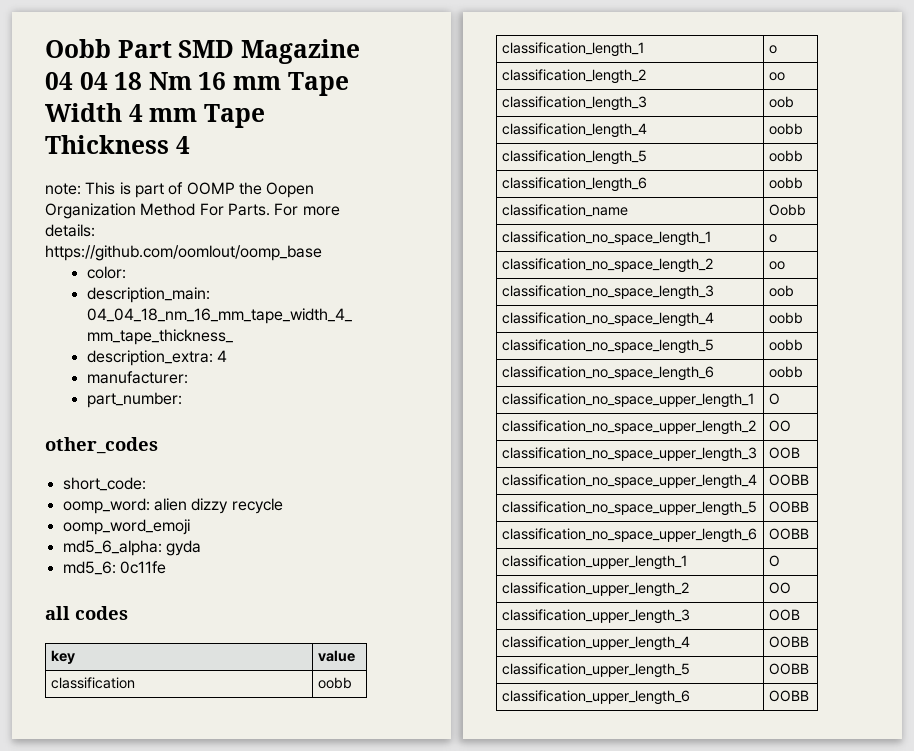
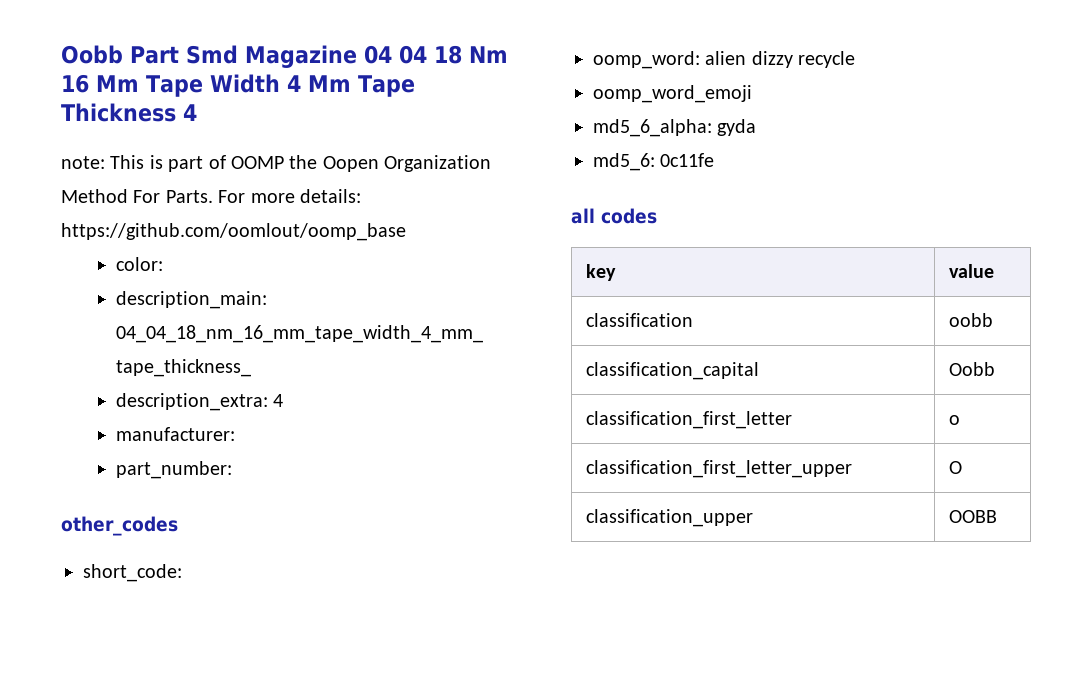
- Oobb Part SMD Magazine 04 04 18 Nm 16 mm Tape Width 4 mm Tape Thickness 4
+ Oobb Part Smd Magazine 04 04 18 Nm 16 Mm Tape Width 4 Mm Tape Thickness 4
- classification_length_1 | o
- classification_length_2 | oo
- classification_length_3 | oob
- classification_length_4 | oobb
- classification_length_5 | oobb
- classification_length_6 | oobb
- classification_name | Oobb
- classification_no_space_length_1 | o
- classification_no_space_length_2 | oo
- classification_no_space_length_3 | oob
- classification_no_space_length_4 | oobb
- classification_no_space_length_5 | oobb
- classification_no_space_length_6 | oobb
- classification_no_space_upper_length_1 | O
- classification_no_space_upper_length_2 | OO
- classification_no_space_upper_length_3 | OOB
- classification_no_space_upper_length_4 | OOBB
- classification_no_space_upper_length_5 | OOBB
- classification_no_space_upper_length_6 | OOBB
- classification_upper_length_1 | O
- classification_upper_length_2 | OO
- classification_upper_length_3 | OOB
- classification_upper_length_4 | OOBB
- classification_upper_length_5 | OOBB
- classification_upper_length_6 | OOBB
+ classification_capital | Oobb
+ classification_first_letter | o
+ classification_first_letter_upper | O
+ classification_upper | OOBB

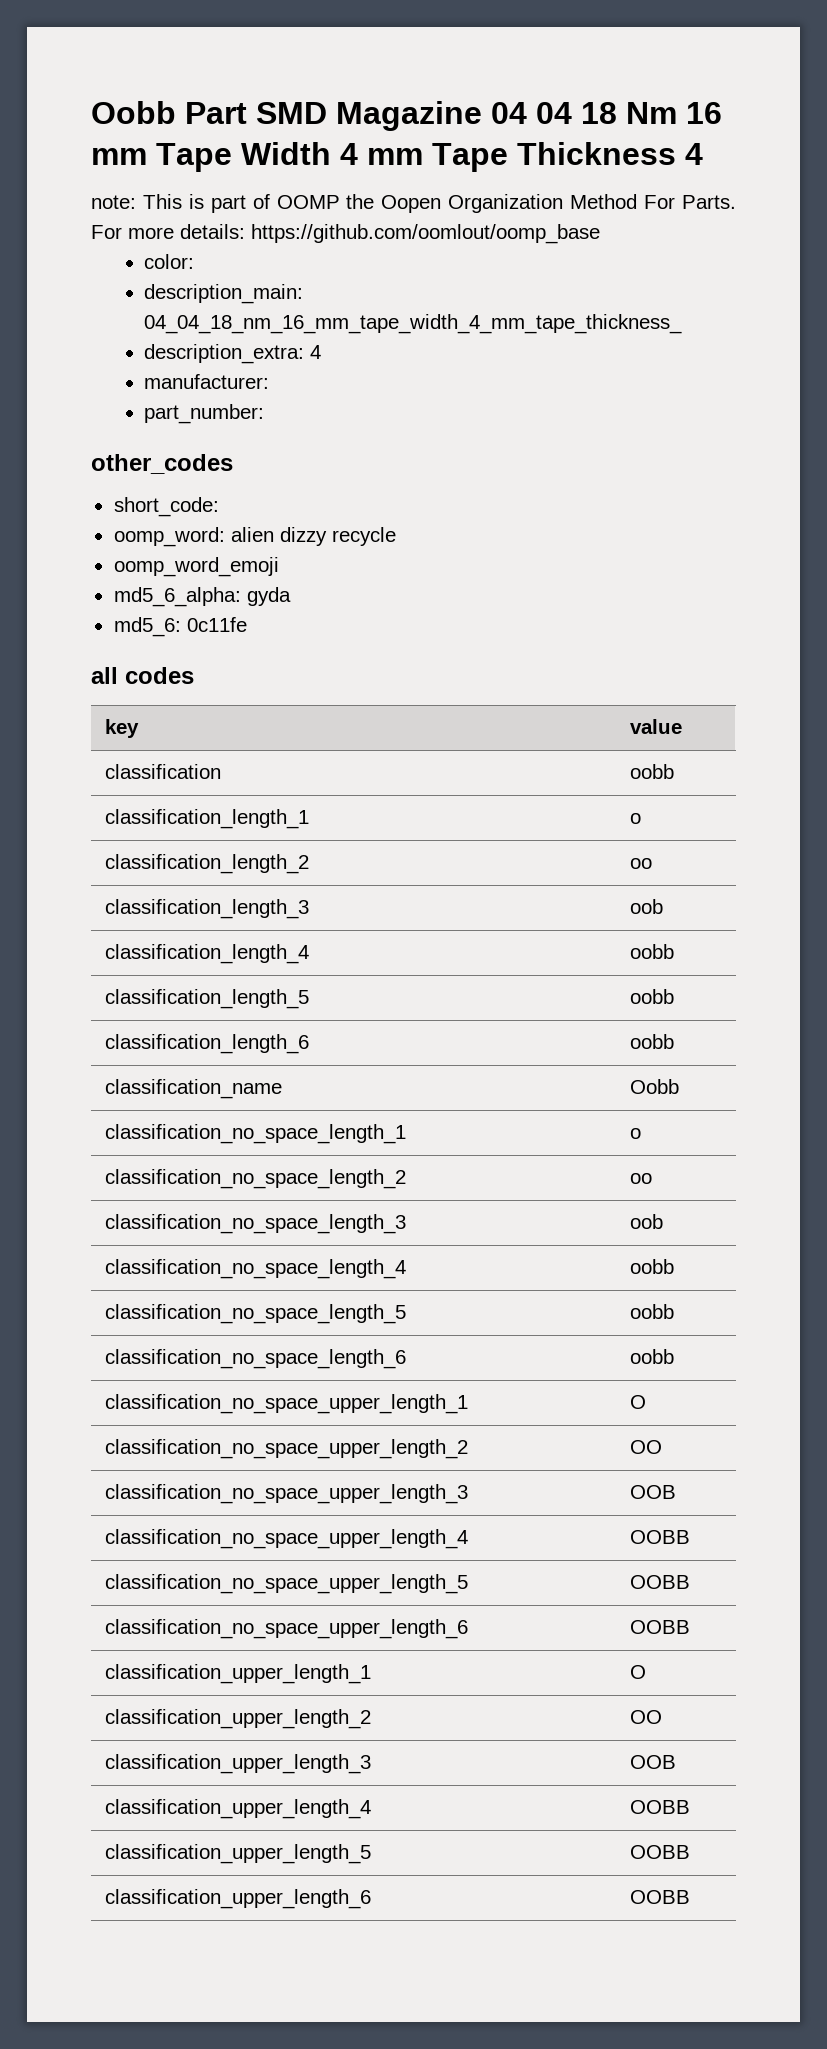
- Oobb Part Smd Magazine 04 04 18 Nm 16 Mm Tape Width 4 Mm Tape Thickness 4
+ Oobb Part SMD Magazine 04 04 18 Nm 16 mm Tape Width 4 mm Tape Thickness 4
- classification_capital | Oobb
+ classification_length_1 | o
+ classification_length_2 | oo
+ classification_length_3 | oob
+ classification_length_4 | oobb
+ classification_length_5 | oobb
+ classification_length_6 | oobb
+ classification_name | Oobb
- classification_first_letter | o
- classification_first_letter_upper | O
- classification_upper | OOBB
+ classification_no_space_length_1 | o
+ classification_no_space_length_2 | oo
+ classification_no_space_length_3 | oob
+ classification_no_space_length_4 | oobb
+ classification_no_space_length_5 | oobb
+ classification_no_space_length_6 | oobb
+ classification_no_space_upper_length_1 | O
+ classification_no_space_upper_length_2 | OO
+ classification_no_space_upper_length_3 | OOB
+ classification_no_space_upper_length_4 | OOBB
+ classification_no_space_upper_length_5 | OOBB
+ classification_no_space_upper_length_6 | OOBB
+ classification_upper_length_1 | O
+ classification_upper_length_2 | OO
+ classification_upper_length_3 | OOB
+ classification_upper_length_4 | OOBB
+ classification_upper_length_5 | OOBB
+ classification_upper_length_6 | OOBB

